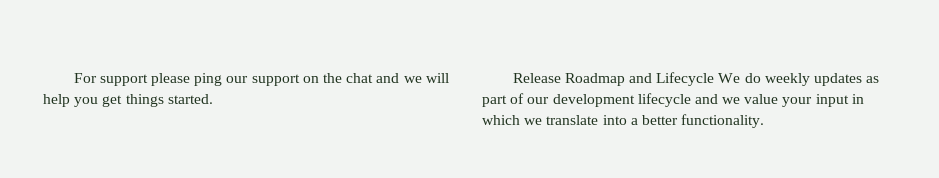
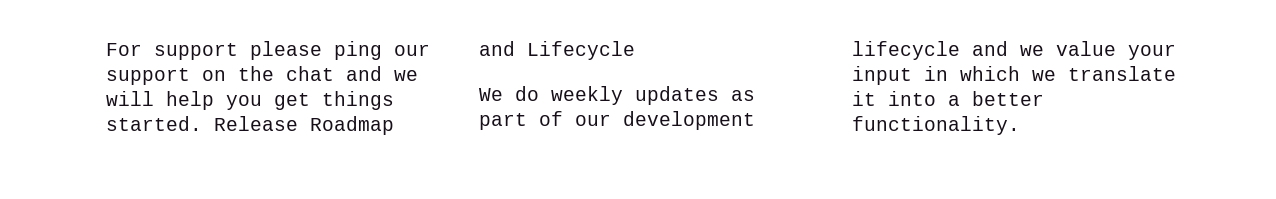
- For support please ping our support on the chat and we will help you get things started.
- Release Roadmap and Lifecycle We do weekly updates as part of our development lifecycle and we value your input in which we translate into a better functionality.
+ For support please ping our support on the chat and we will help you get things started. Release Roadmap and Lifecycle
+ We do weekly updates as part of our development lifecycle and we value your input in which we translate it into a better functionality.

